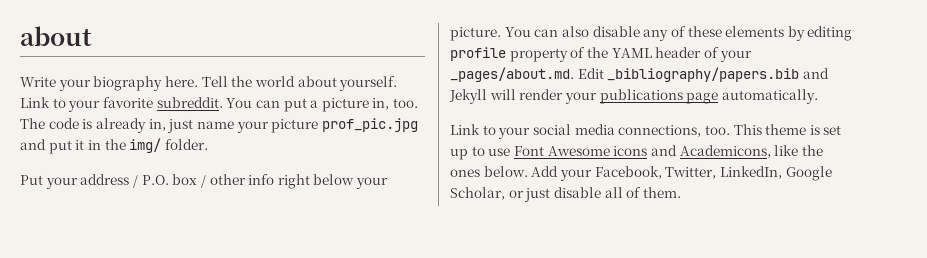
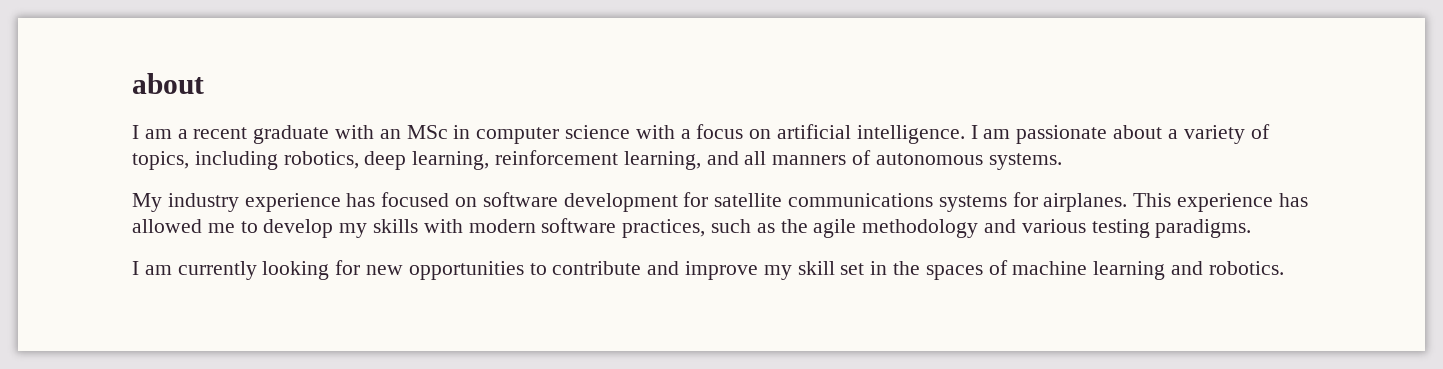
- Write your biography here. Tell the world about yourself. Link to your favorite subreddit. You can put a picture in, too. The code is already in, just name your picture prof_pic.jpg and put it in the img/ folder.
- Put your address / P.O. box / other info right below your picture. You can also disable any of these elements by editing profile property of the YAML header of your _pages/about.md. Edit _bibliography/papers.bib and Jekyll will render your publications page automatically.
- Link to your social media connections, too. This theme is set up to use Font Awesome icons and Academicons, like the ones below. Add your Facebook, Twitter, LinkedIn, Google Scholar, or just disable all of them.
+ I am a recent graduate with an MSc in computer science with a focus on artificial intelligence. I am passionate about a variety of topics, including robotics, deep learning, reinforcement learning, and all manners of autonomous systems.
+ My industry experience has focused on software development for satellite communications systems for airplanes. This experience has allowed me to develop my skills with modern software practices, such as the agile methodology and various testing paradigms.
+ I am currently looking for new opportunities to contribute and improve my skill set in the spaces of machine learning and robotics.

